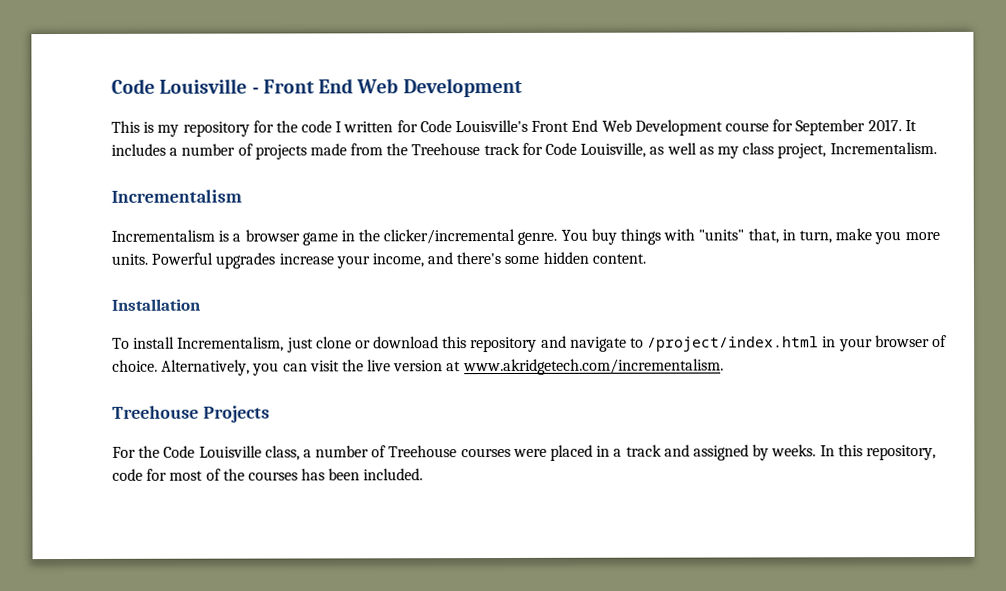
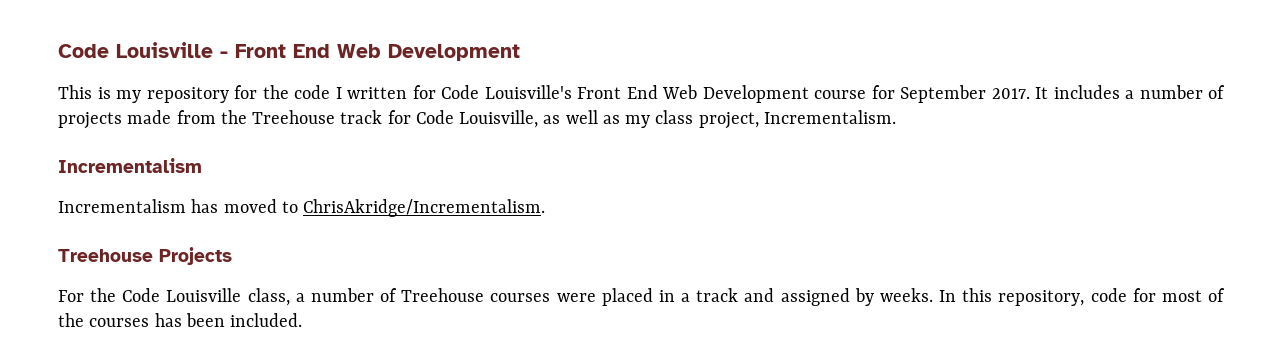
- Incrementalism is a browser game in the clicker/incremental genre. You buy things with "units" that, in turn, make you more units. Powerful upgrades increase your income, and there's some hidden content.
- Installation
- To install Incrementalism, just clone or download this repository and navigate to /project/index.html in your browser of choice. Alternatively, you can visit the live version at www.akridgetech.com/incrementalism.
+ Incrementalism has moved to ChrisAkridge/Incrementalism.

